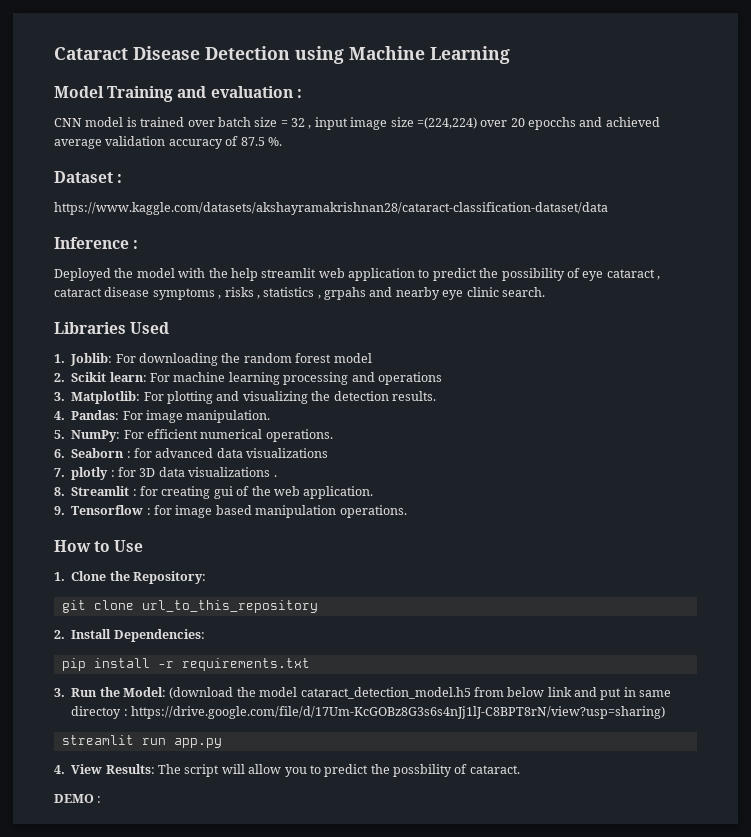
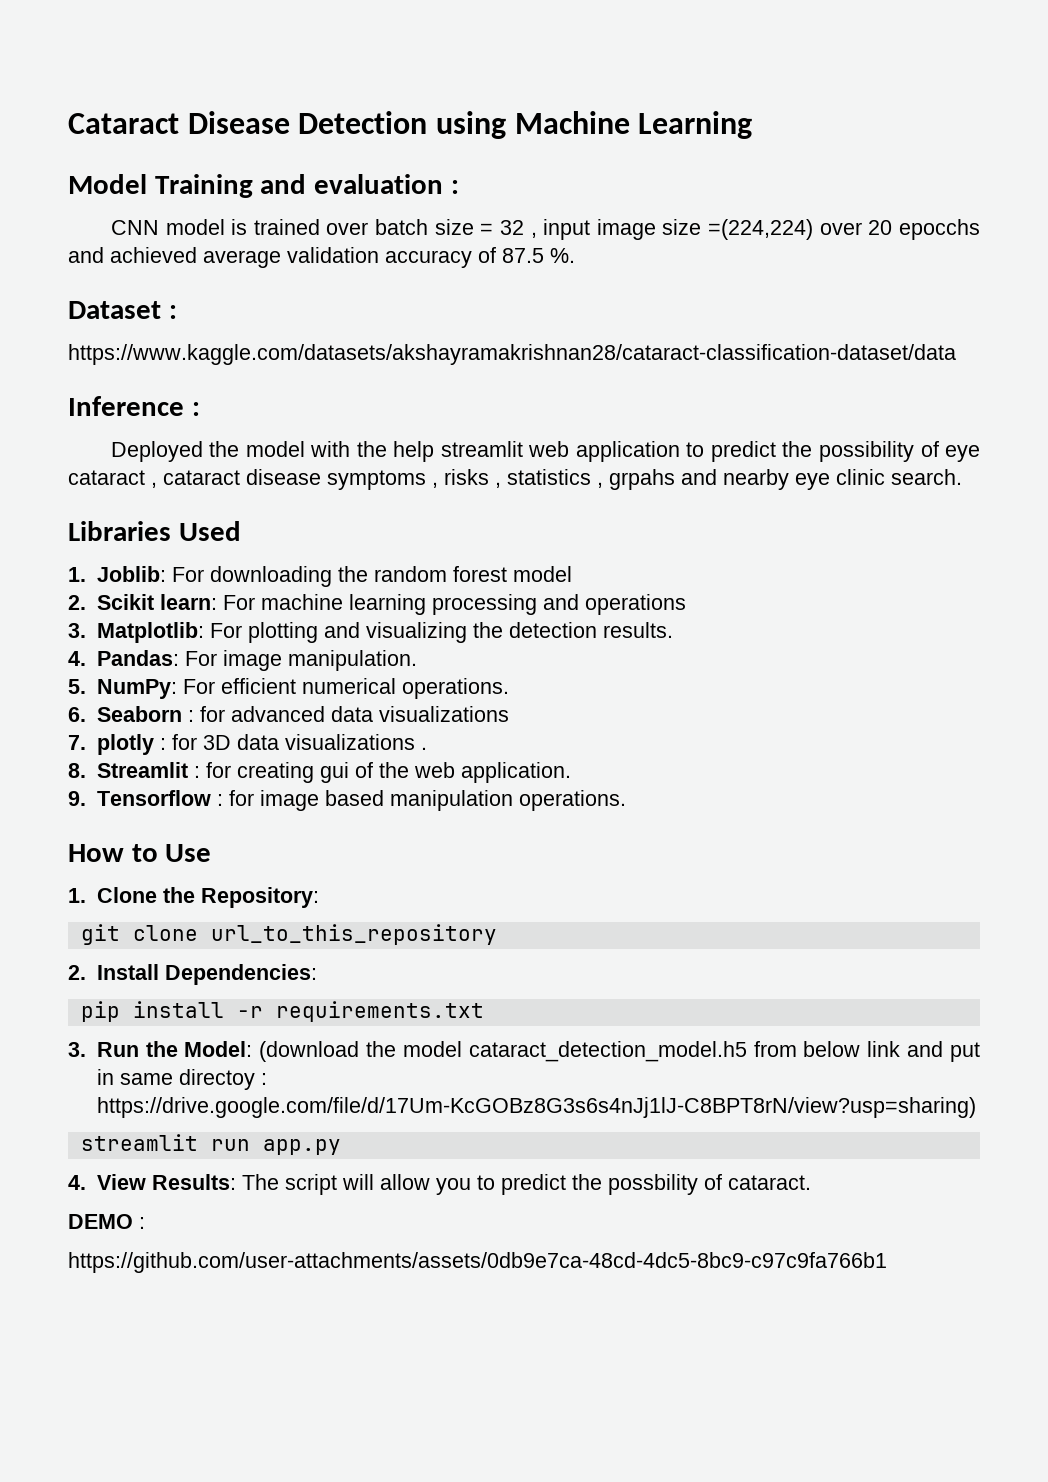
+ https://github.com/user-attachments/assets/0db9e7ca-48cd-4dc5-8bc9-c97c9fa766b1

